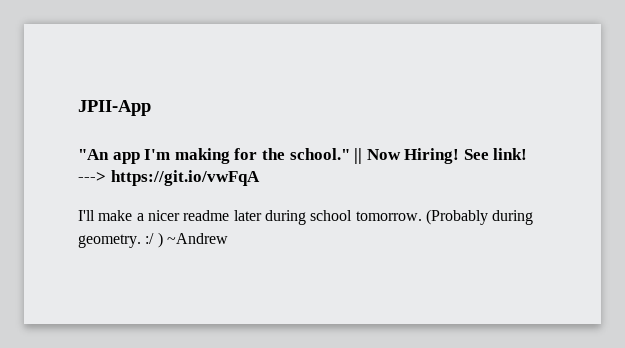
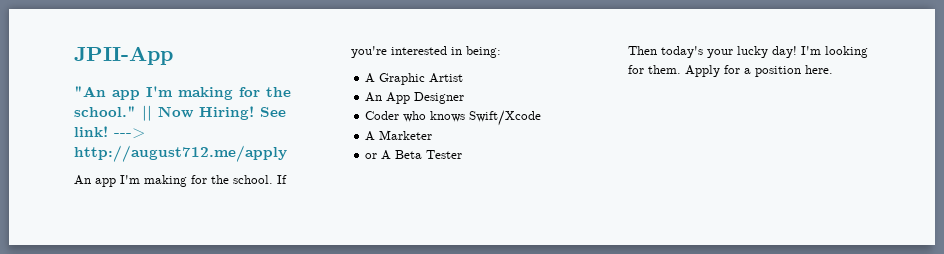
- ---> https://git.io/vwFqA
- I'll make a nicer readme later during school tomorrow. (Probably during geometry. :/ ) ~Andrew
+ ---> http://august712.me/apply
+ An app I'm making for the school. If you're interested in being:
+ A Graphic Artist
+ An App Designer
+ Coder who knows Swift/Xcode
+ A Marketer
+ or A Beta Tester
+ Then today's your lucky day! I'm looking for them. Apply for a position here.

